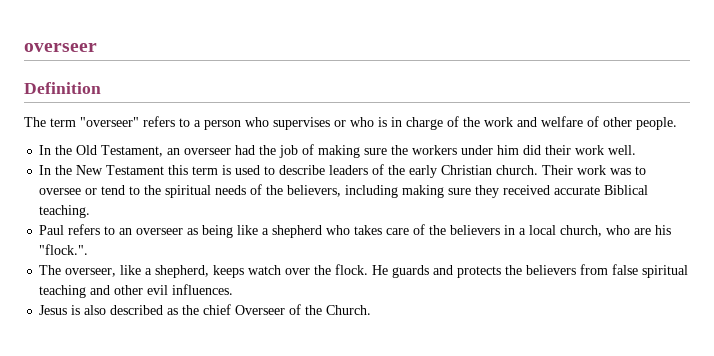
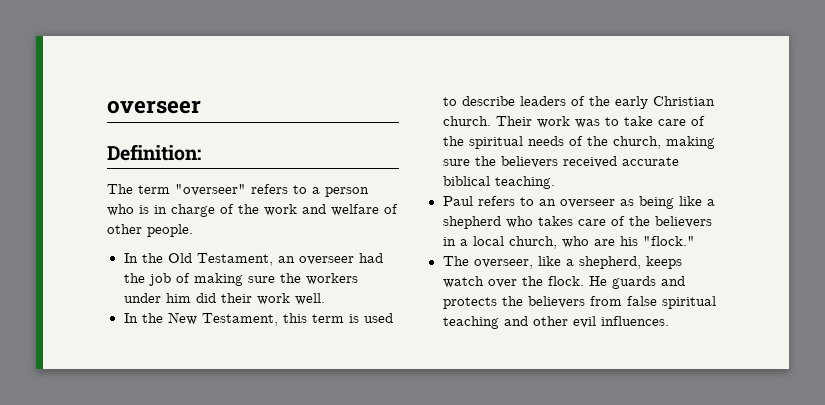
- Definition
+ Definition:
- The term "overseer" refers to a person who supervises or who is in charge of the work and welfare of other people.
+ The term "overseer" refers to a person who is in charge of the work and welfare of other people.
- In the New Testament this term is used to describe leaders of the early Christian church.
+ In the New Testament, this term is used to describe leaders of the early Christian church.
- Their work was to oversee or tend to the spiritual needs of the believers, including making sure they received accurate Biblical teaching.
+ Their work was to take care of the spiritual needs of the church, making sure the believers received accurate biblical teaching.
- Paul refers to an overseer as being like a shepherd who takes care of the believers in a local church, who are his "flock.".
+ Paul refers to an overseer as being like a shepherd who takes care of the believers in a local church, who are his "flock."
- Jesus is also described as the chief Overseer of the Church.

